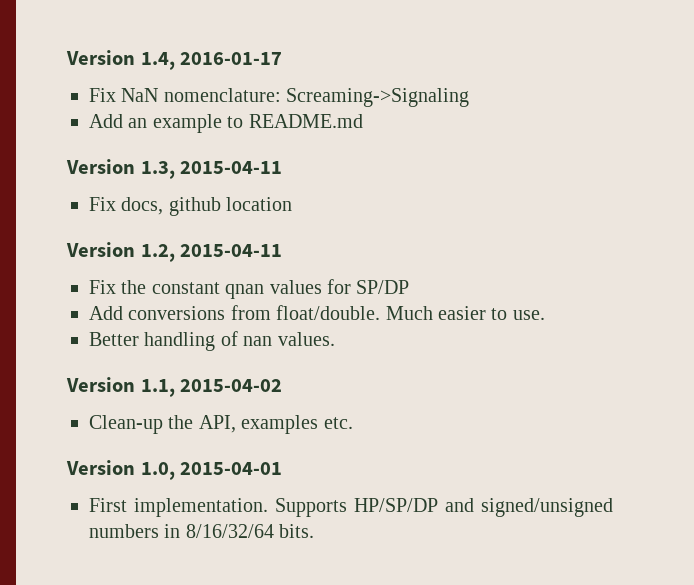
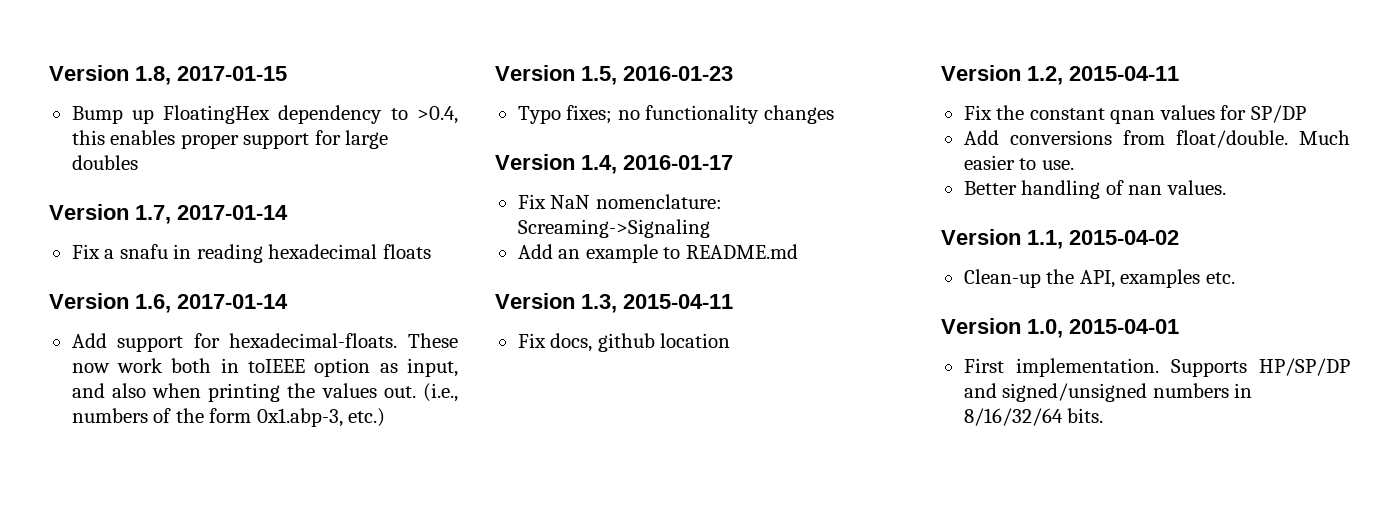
+ Version 1.8, 2017-01-15
+ Bump up FloatingHex dependency to >0.4, this enables proper support for large doubles
+ Version 1.7, 2017-01-14
+ Fix a snafu in reading hexadecimal floats
+ Version 1.6, 2017-01-14
+ Add support for hexadecimal-floats. These now work both in toIEEE option as input, and also when printing the values out. (i.e., numbers of the form 0x1.abp-3, etc.)
+ Version 1.5, 2016-01-23
+ Typo fixes; no functionality changes

